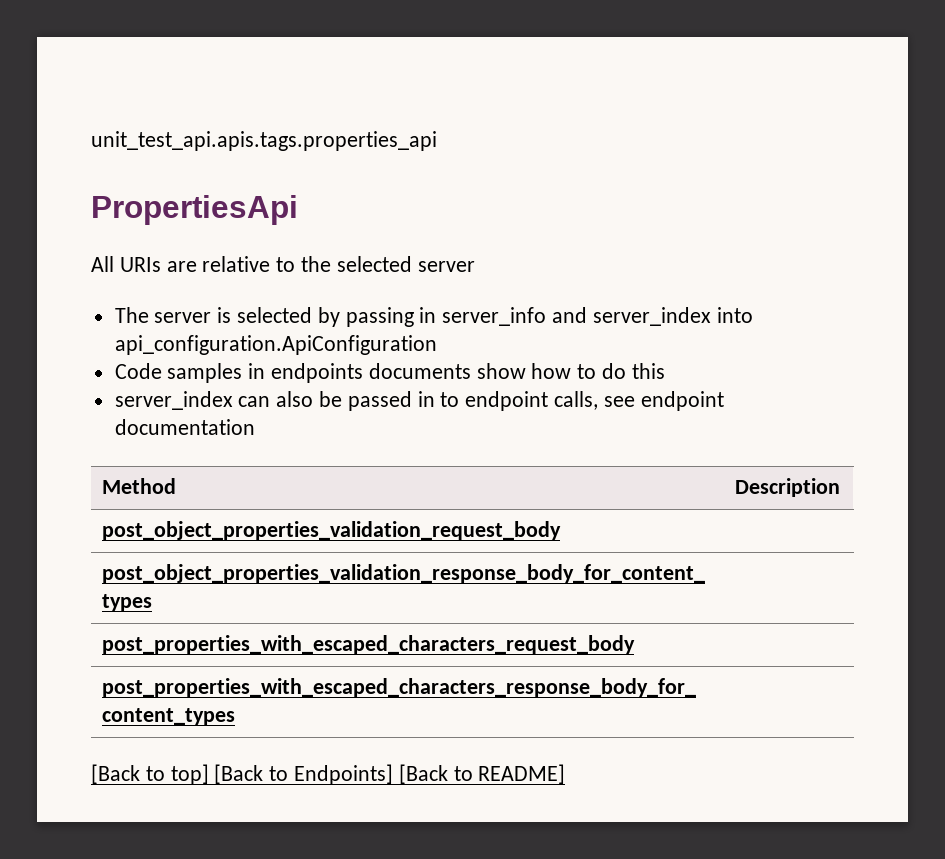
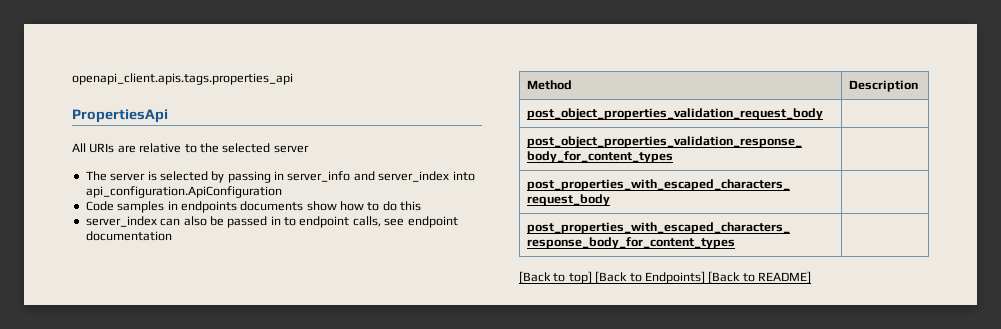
- unit_test_api.apis.tags.properties_api
+ openapi_client.apis.tags.properties_api

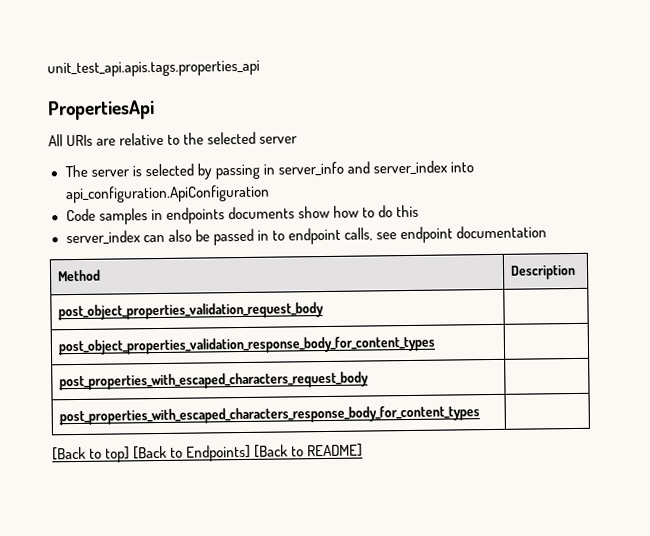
- openapi_client.apis.tags.properties_api
+ unit_test_api.apis.tags.properties_api

